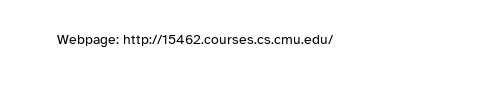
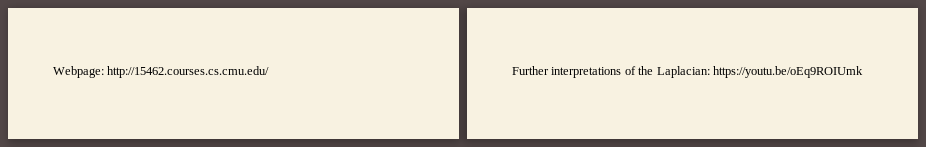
+ Further interpretations of the Laplacian: https://youtu.be/oEq9ROIUmk

